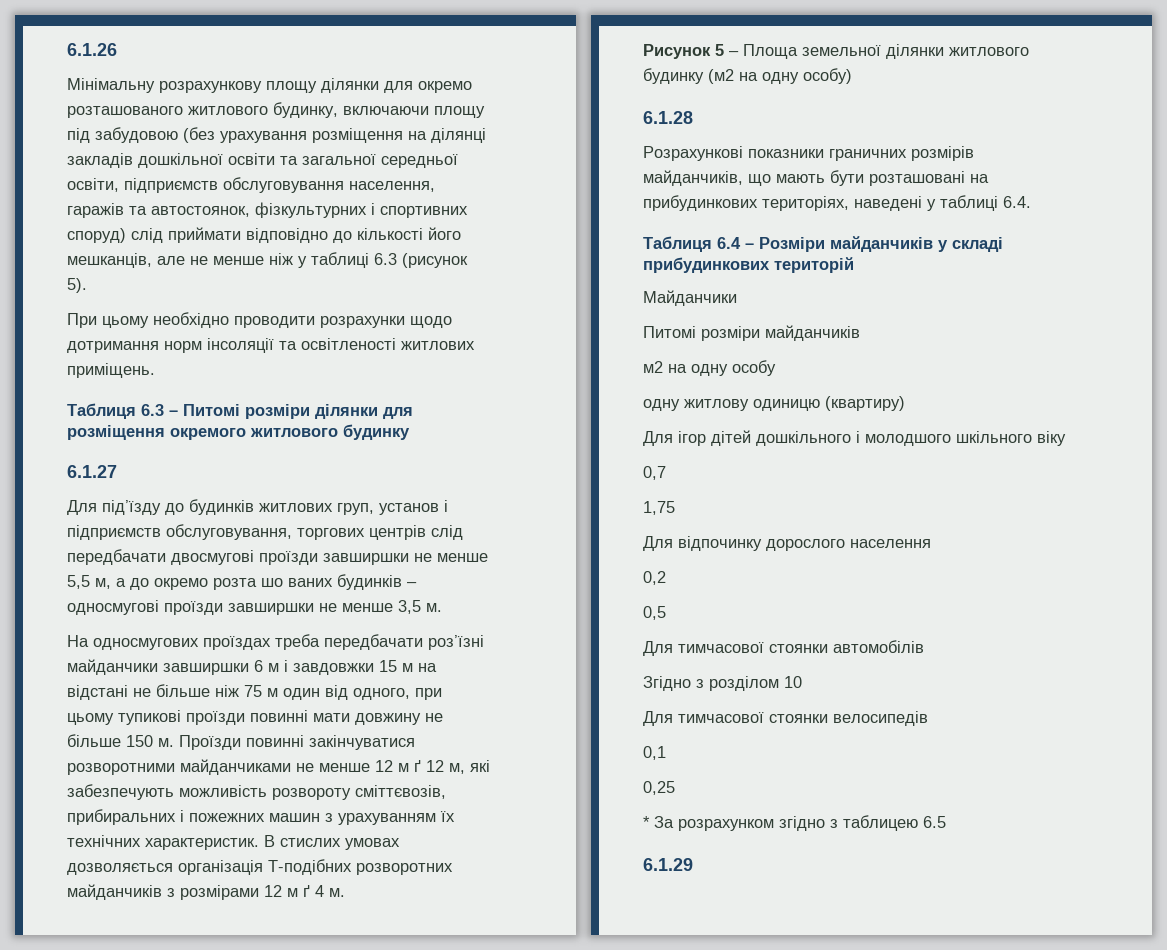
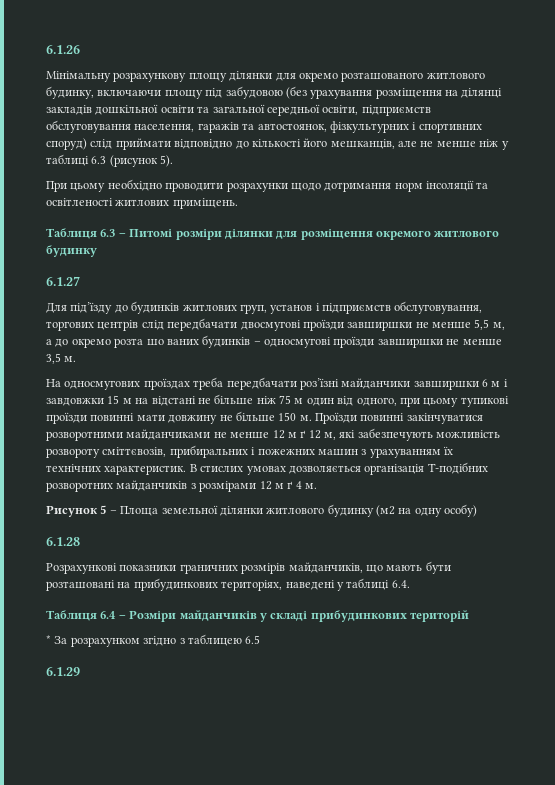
- Майданчики
- Питомі розміри майданчиків
- м2 на одну особу
- одну житлову одиницю (квартиру)
- Для ігор дітей дошкільного і молодшого шкільного віку
- 0,7
- 1,75
- Для відпочинку дорослого населення
- 0,2
- 0,5
- Для тимчасової стоянки автомобілів
- Згідно з розділом 10
- Для тимчасової стоянки велосипедів
- 0,1
- 0,25

